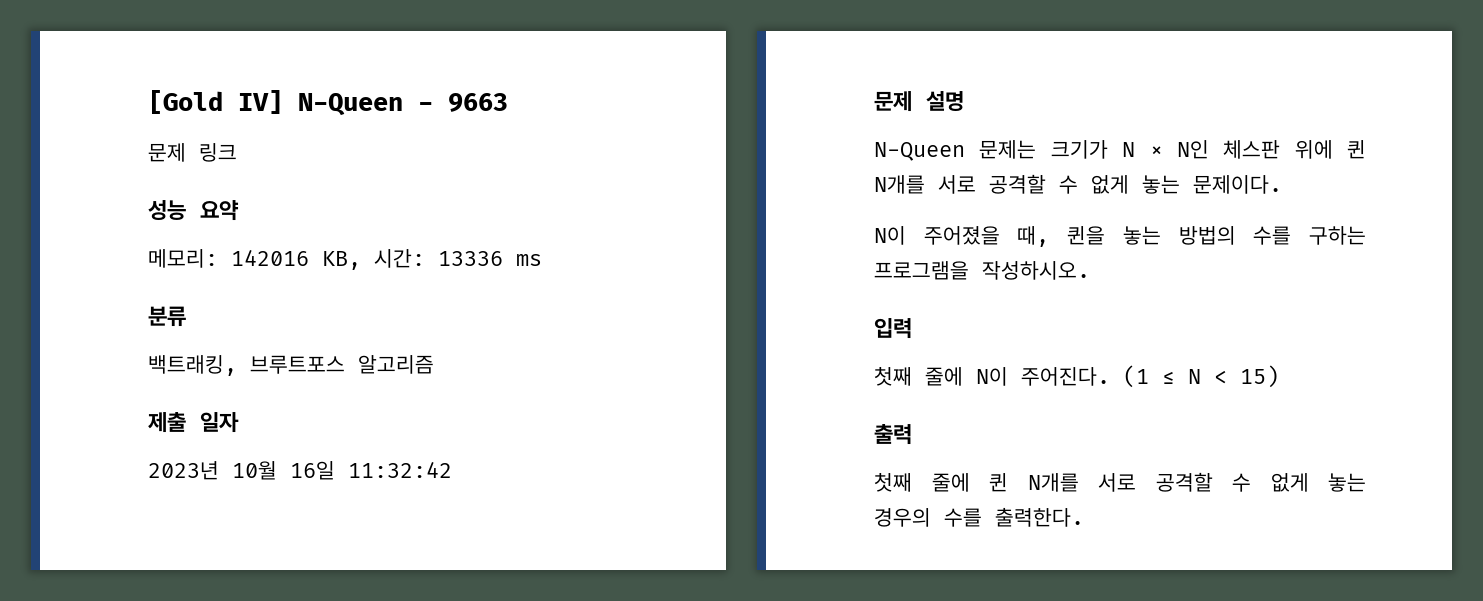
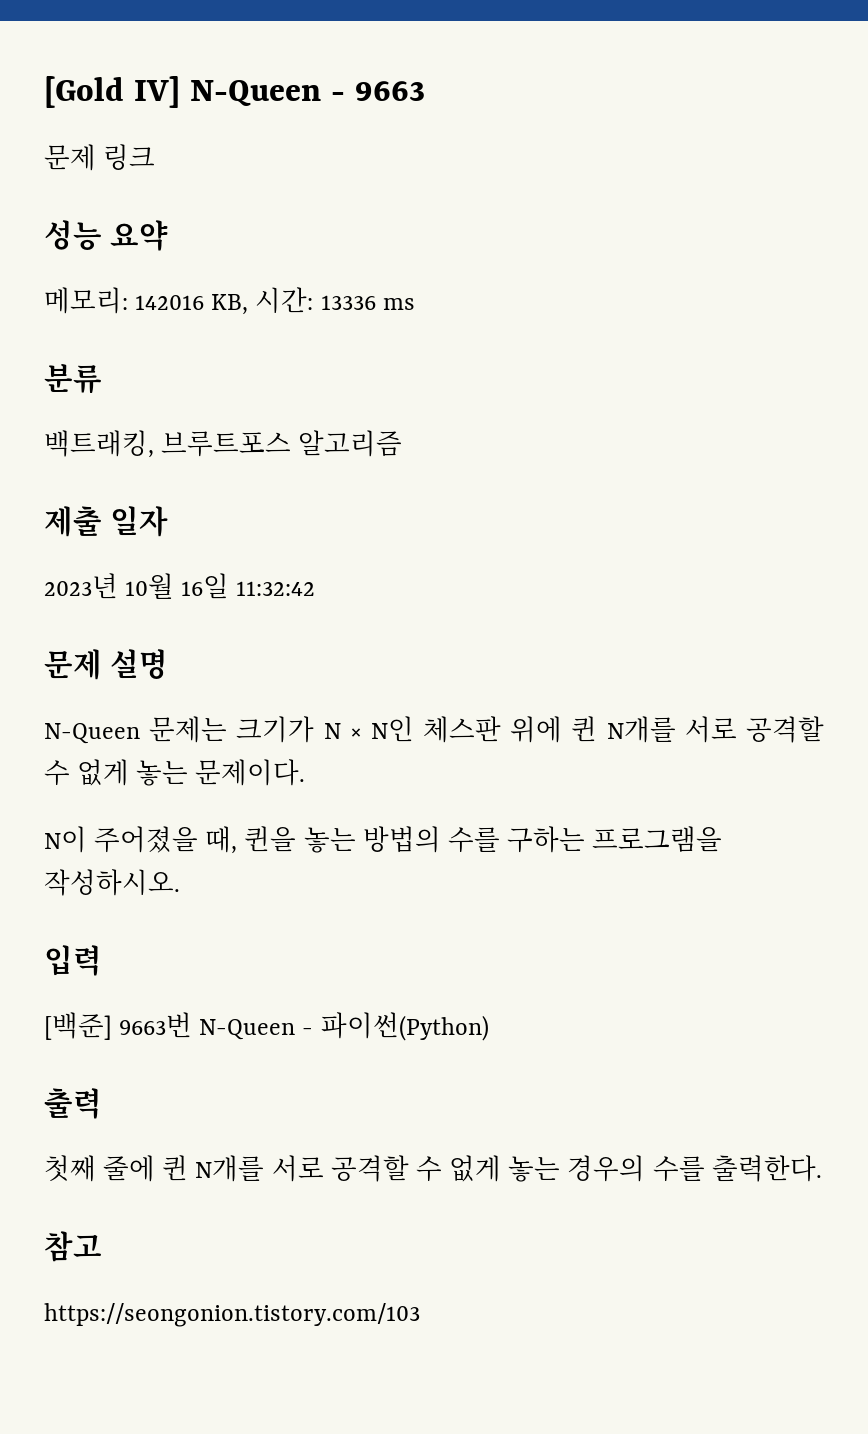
- 첫째 줄에 N이 주어진다. (1 ≤ N < 15)
+ [백준] 9663번 N-Queen - 파이썬(Python)
+ 참고
+ https://seongonion.tistory.com/103

